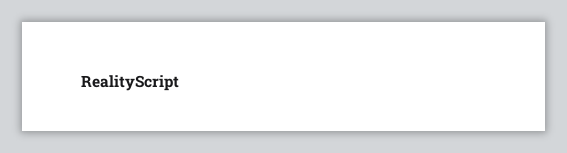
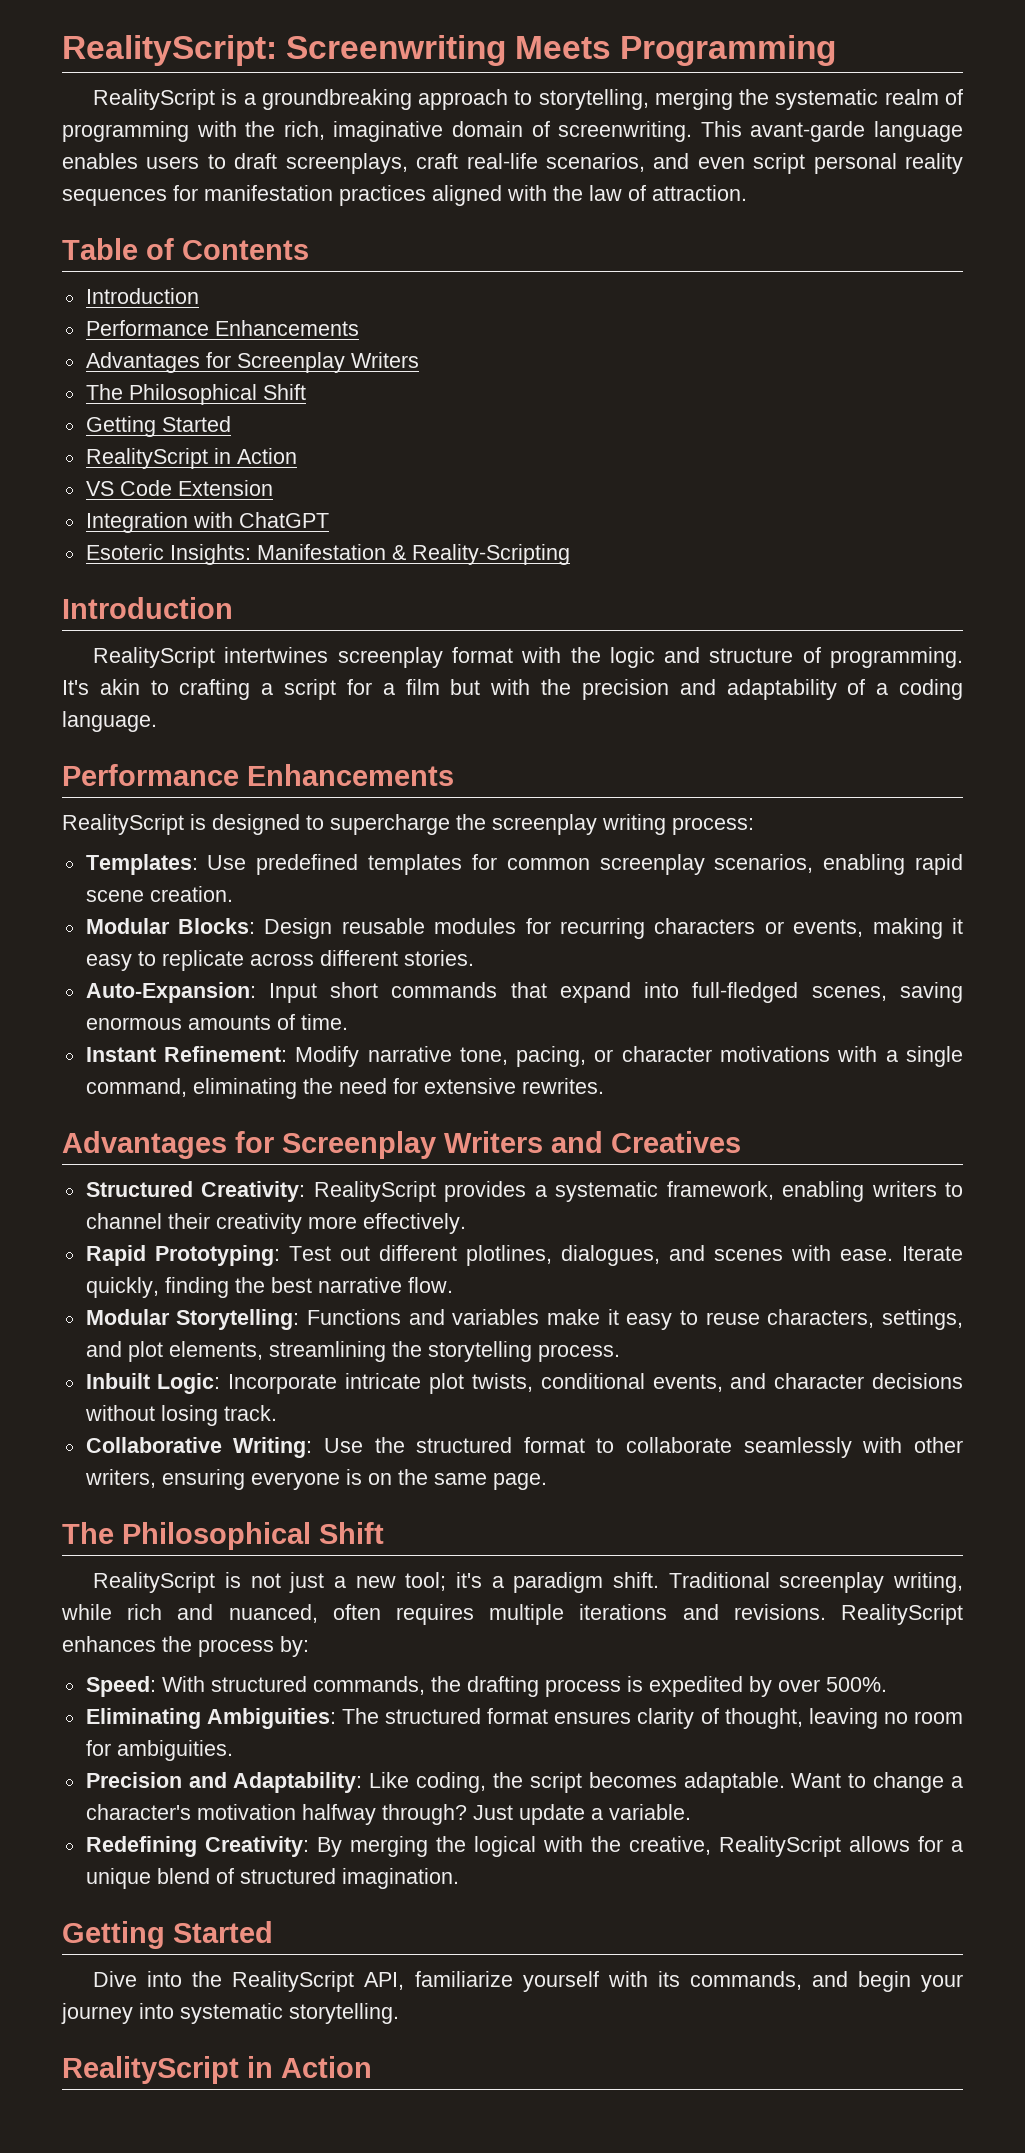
- RealityScript
+ RealityScript: Screenwriting Meets Programming
+ RealityScript is a groundbreaking approach to storytelling, merging the systematic realm of programming with the rich, imaginative domain of screenwriting. This avant-garde language enables users to draft screenplays, craft real-life scenarios, and even script personal reality sequences for manifestation practices aligned with the law of attraction.
+ Table of Contents
+ Introduction
+ Performance Enhancements
+ Advantages for Screenplay Writers
+ The Philosophical Shift
+ Getting Started
+ RealityScript in Action
+ VS Code Extension
+ Integration with ChatGPT
+ Esoteric Insights: Manifestation & Reality-Scripting
+ Introduction
+ RealityScript intertwines screenplay format with the logic and structure of programming. It's akin to crafting a script for a film but with the precision and adaptability of a coding language.
+ Performance Enhancements
+ RealityScript is designed to supercharge the screenplay writing process:
+ Templates: Use predefined templates for common screenplay scenarios, enabling rapid scene creation.
+ Modular Blocks: Design reusable modules for recurring characters or events, making it easy to replicate across different stories.
+ Auto-Expansion: Input short commands that expand into full-fledged scenes, saving enormous amounts of time.
+ Instant Refinement: Modify narrative tone, pacing, or character motivations with a single command, eliminating the need for extensive rewrites.
+ Advantages for Screenplay Writers and Creatives
+ Structured Creativity: RealityScript provides a systematic framework, enabling writers to channel their creativity more effectively.
+ Rapid Prototyping: Test out different plotlines, dialogues, and scenes with ease. Iterate quickly, finding the best narrative flow.
+ Modular Storytelling: Functions and variables make it easy to reuse characters, settings, and plot elements, streamlining the storytelling process.
+ Inbuilt Logic: Incorporate intricate plot twists, conditional events, and character decisions without losing track.
+ Collaborative Writing: Use the structured format to collaborate seamlessly with other writers, ensuring everyone is on the same page.
+ The Philosophical Shift
+ RealityScript is not just a new tool; it's a paradigm shift. Traditional screenplay writing, while rich and nuanced, often requires multiple iterations and revisions. RealityScript enhances the process by:
+ Speed: With structured commands, the drafting process is expedited by over 500%.
+ Eliminating Ambiguities: The structured format ensures clarity of thought, leaving no room for ambiguities.
+ Precision and Adaptability: Like coding, the script becomes adaptable. Want to change a character's motivation halfway through? Just update a variable.
+ Redefining Creativity: By merging the logical with the creative, RealityScript allows for a unique blend of structured imagination.
+ Getting Started
+ Dive into the RealityScript API, familiarize yourself with its commands, and begin your journey into systematic storytelling.
+ RealityScript in Action

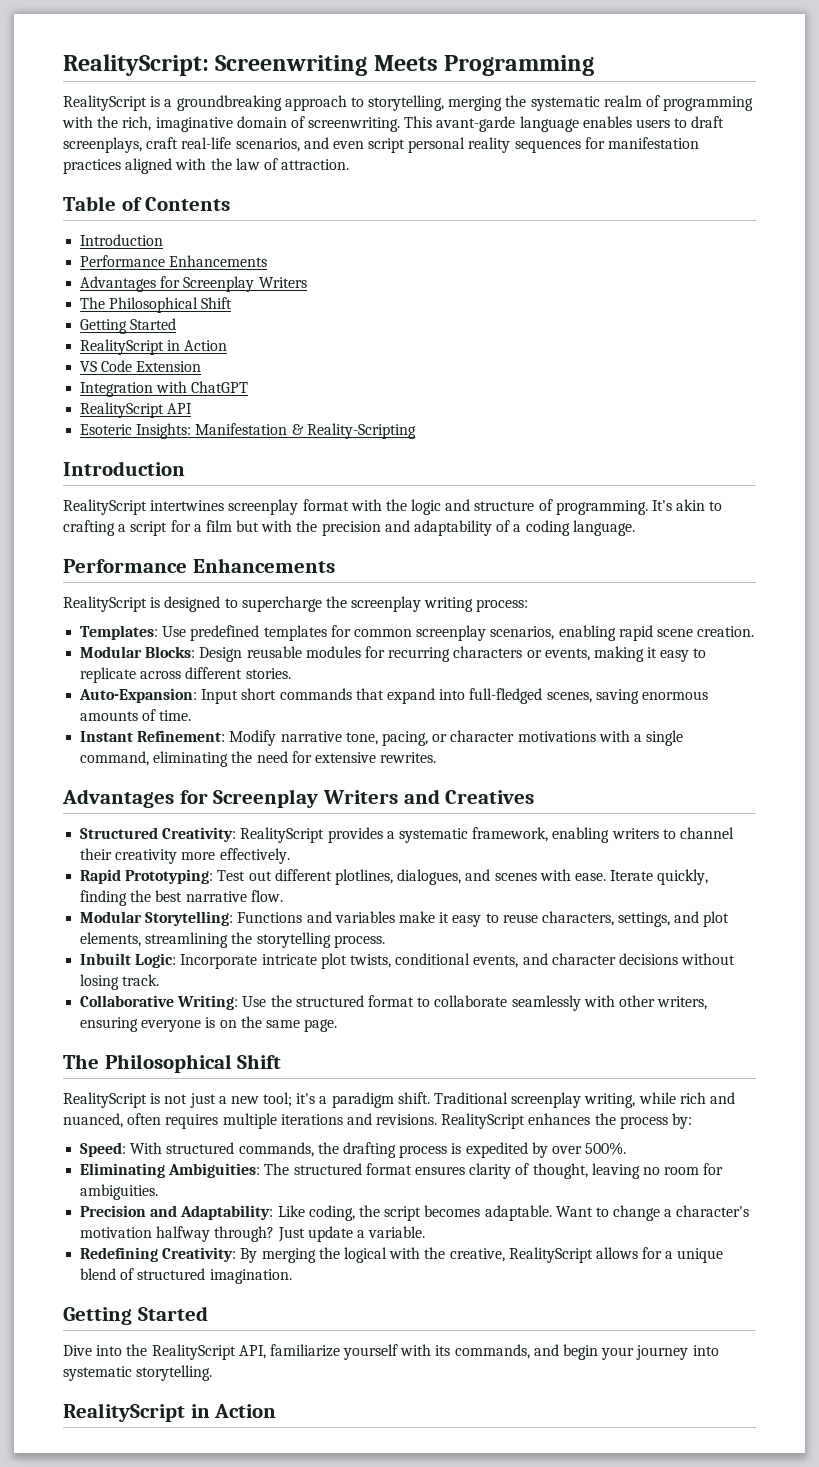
+ RealityScript API

